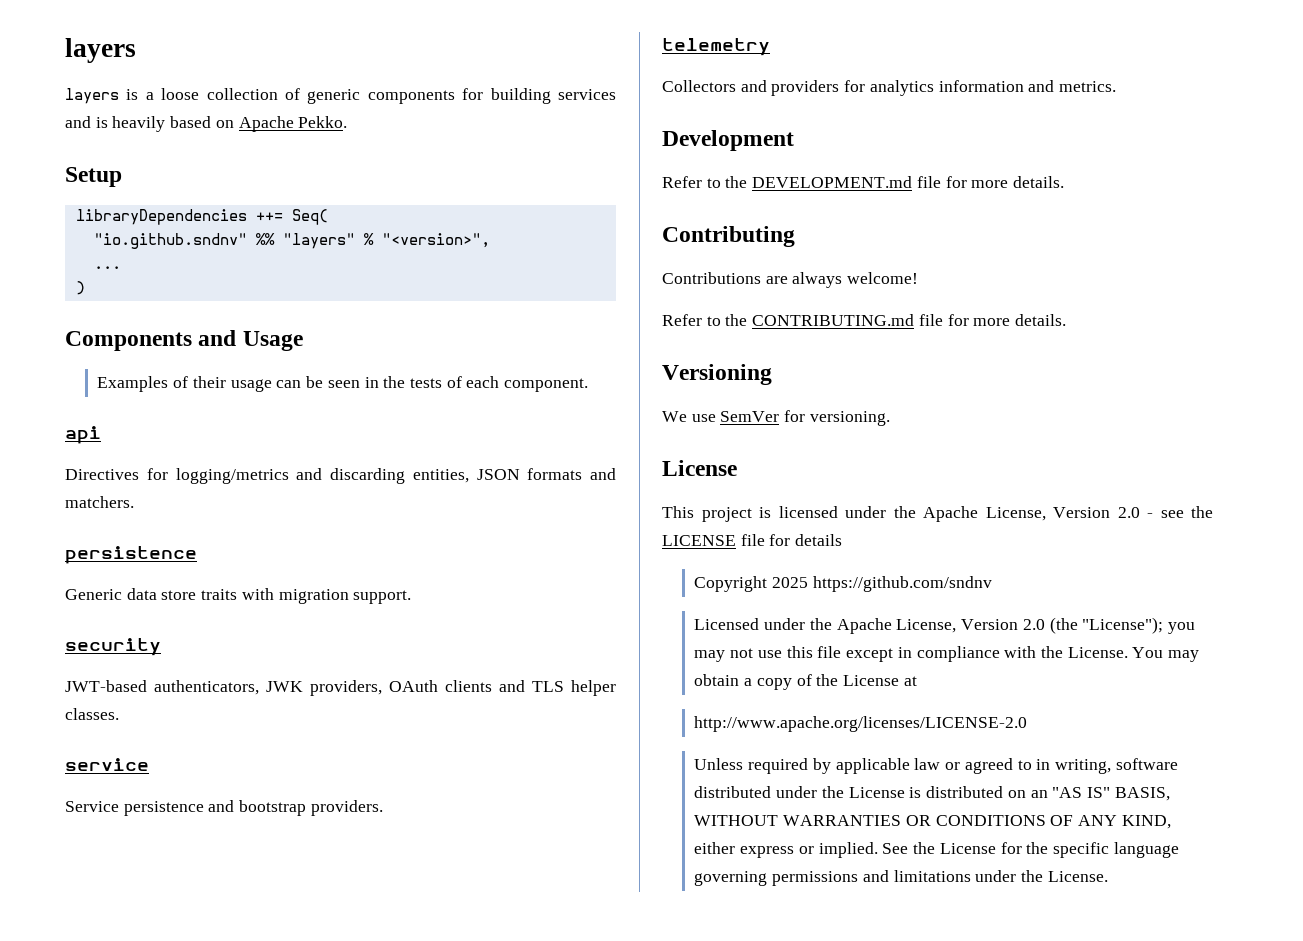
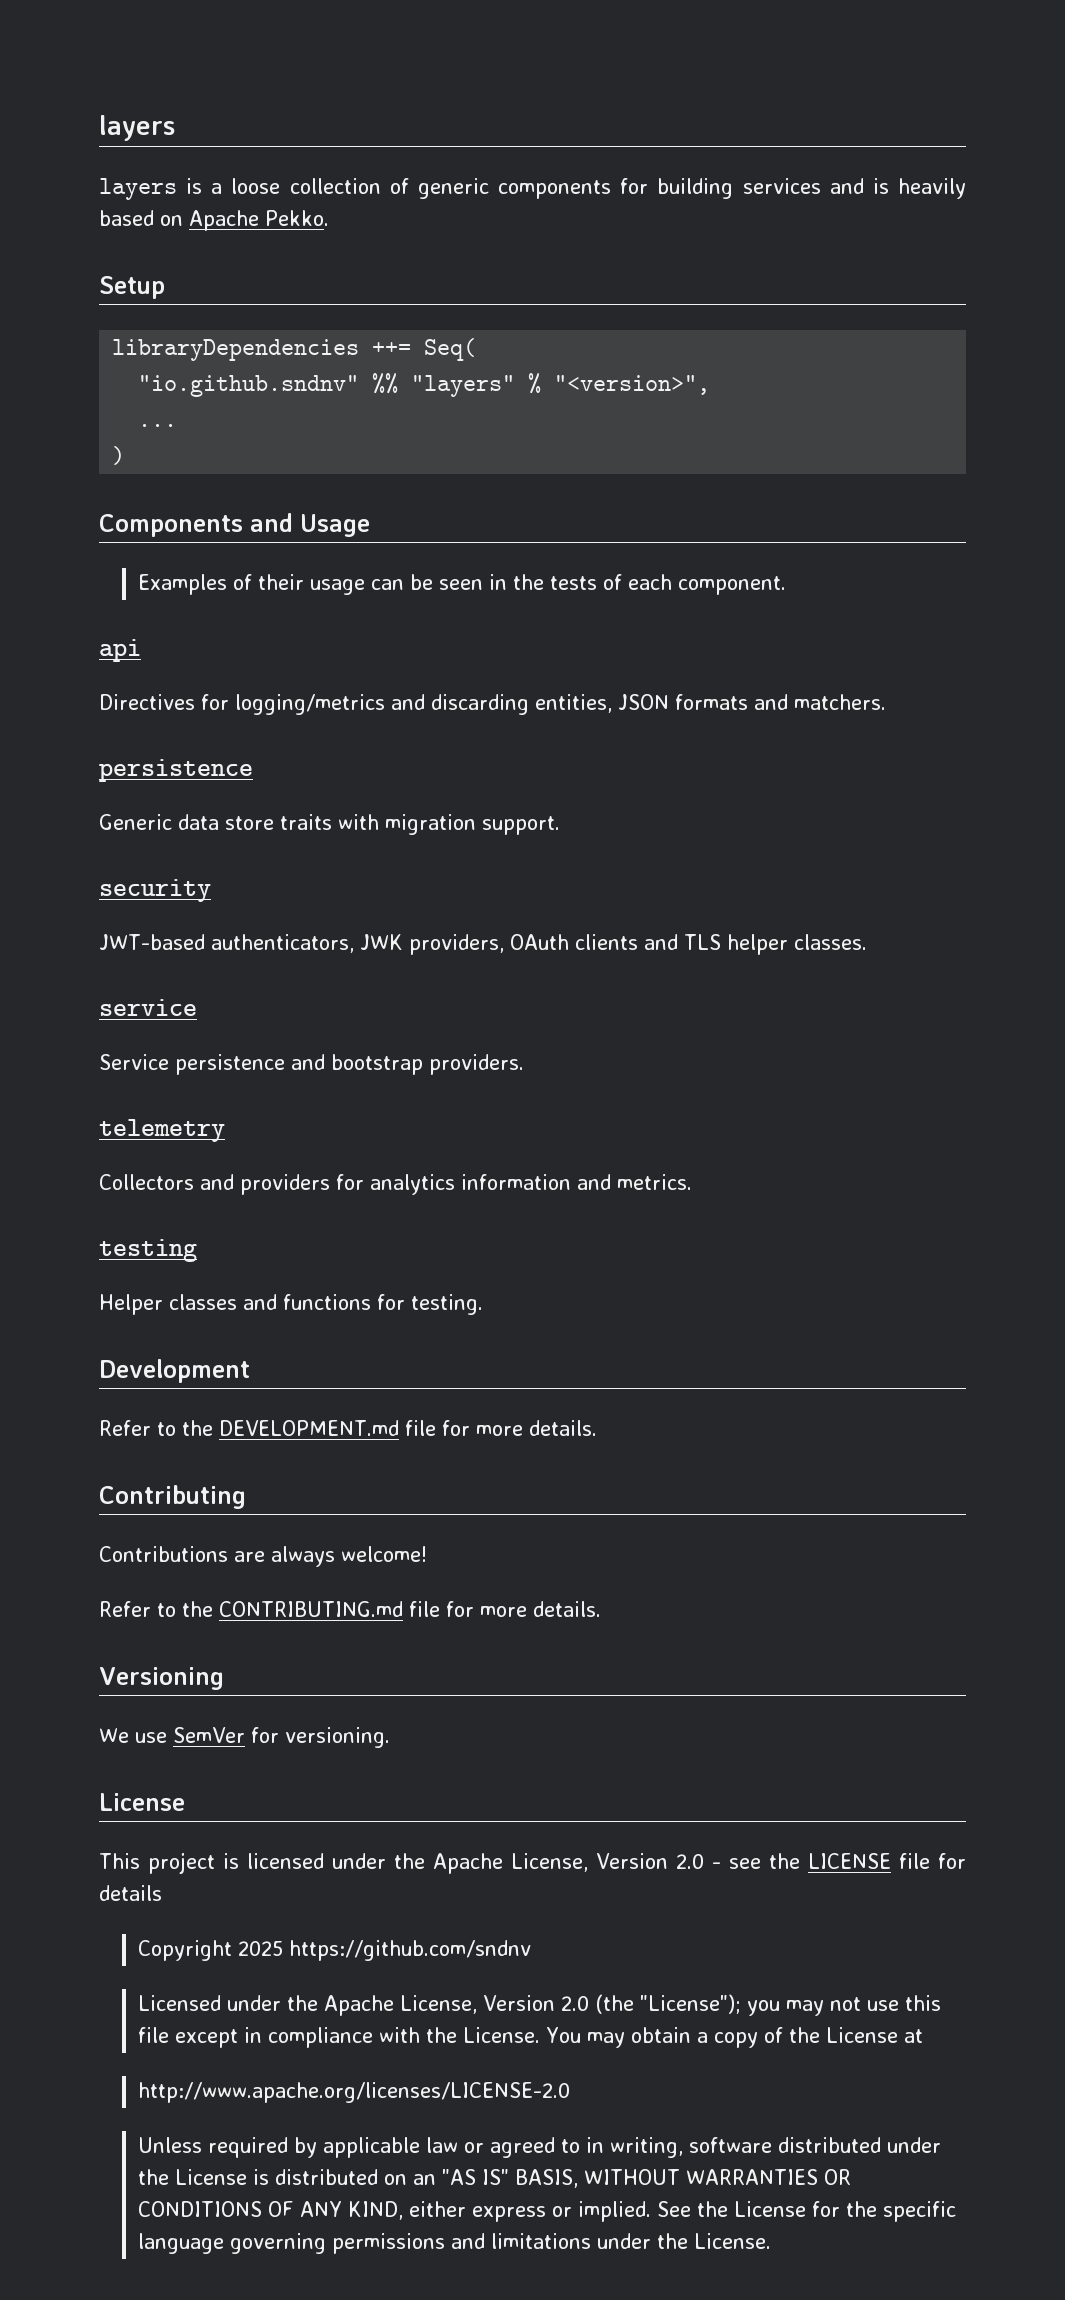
+ testing
+ Helper classes and functions for testing.

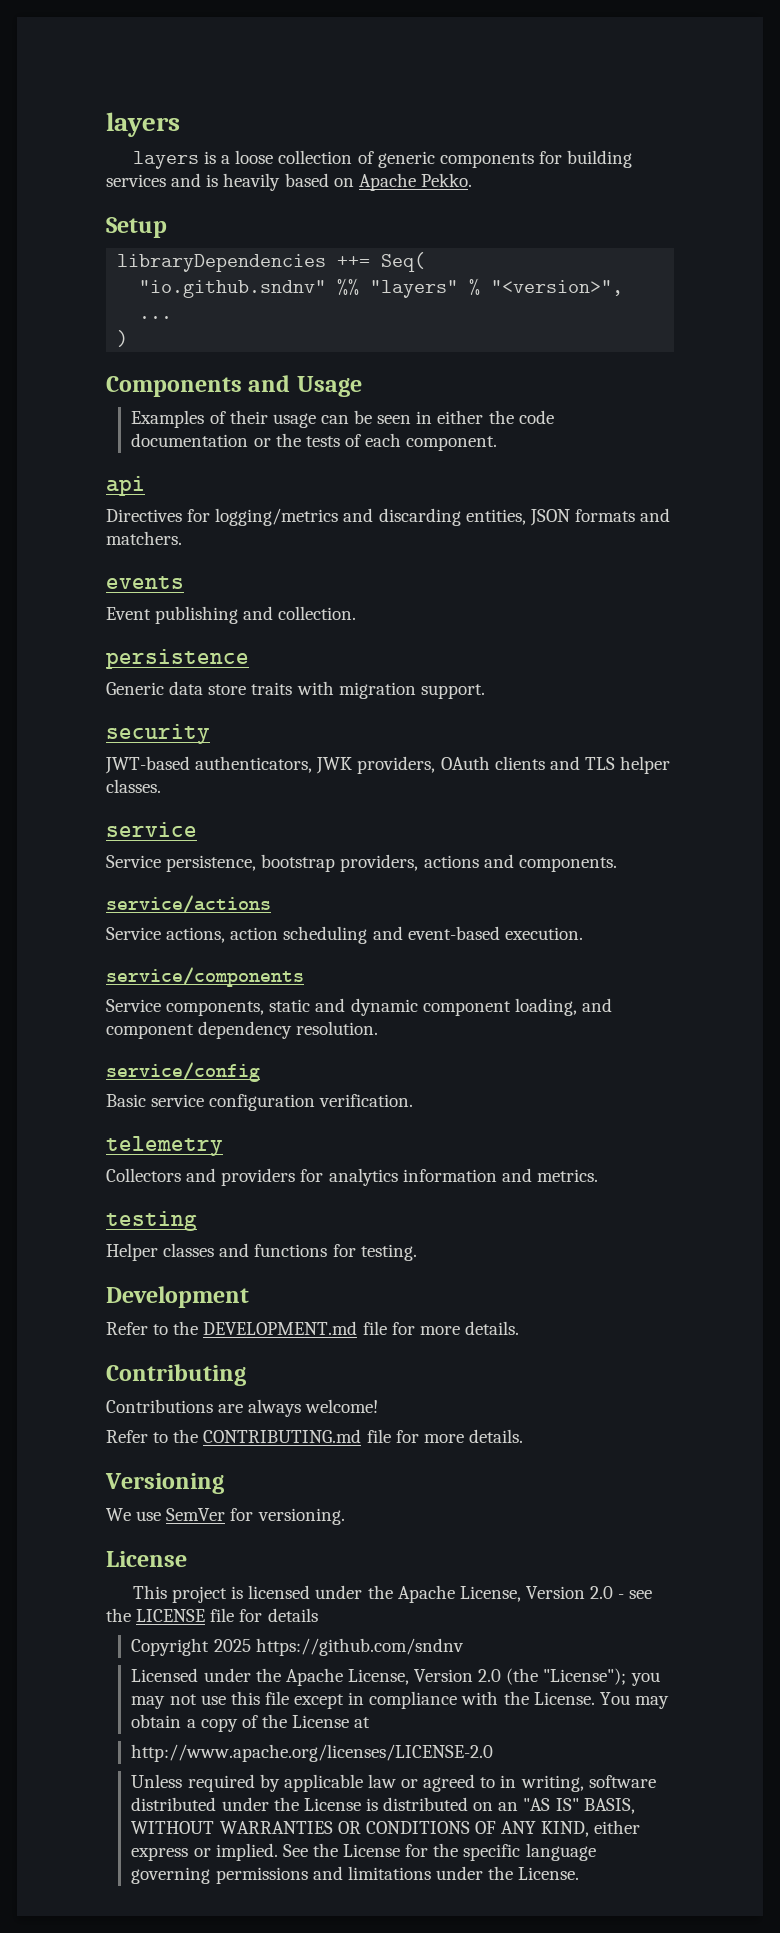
- Examples of their usage can be seen in the tests of each component.
+ Examples of their usage can be seen in either the code documentation or the tests of each component.
+ events
+ Event publishing and collection.
- Service persistence and bootstrap providers.
+ Service persistence, bootstrap providers, actions and components.
+ service/actions
+ Service actions, action scheduling and event-based execution.
+ service/components
+ Service components, static and dynamic component loading, and component dependency resolution.
+ service/config
+ Basic service configuration verification.

